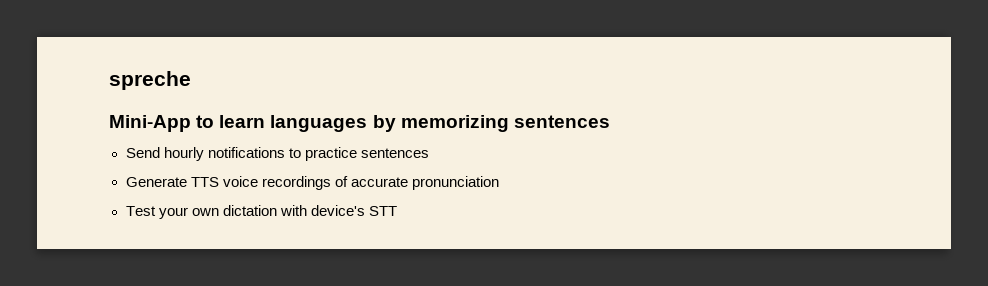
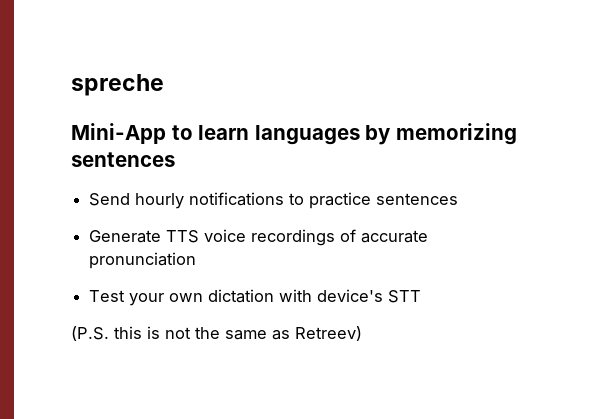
+ (P.S. this is not the same as Retreev)

